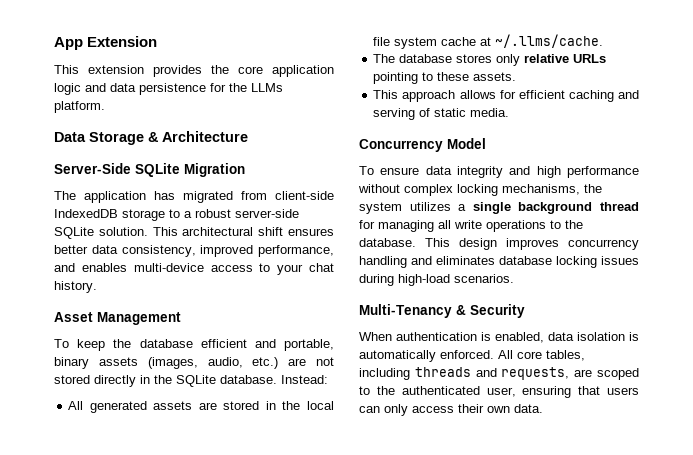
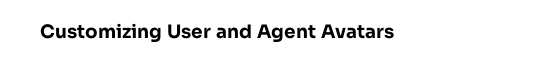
- App Extension
- This extension provides the core application logic and data persistence for the LLMs platform.
- Data Storage & Architecture
- Server-Side SQLite Migration
- The application has migrated from client-side IndexedDB storage to a robust server-side SQLite solution. This architectural shift ensures better data consistency, improved performance, and enables multi-device access to your chat history.
- Asset Management
- To keep the database efficient and portable, binary assets (images, audio, etc.) are not stored directly in the SQLite database. Instead:
- All generated assets are stored in the local file system cache at ~/.llms/cache.
- The database stores only relative URLs pointing to these assets.
- This approach allows for efficient caching and serving of static media.
- Concurrency Model
- To ensure data integrity and high performance without complex locking mechanisms, the system utilizes a single background thread for managing all write operations to the database. This design improves concurrency handling and eliminates database locking issues during high-load scenarios.
- Multi-Tenancy & Security
- When authentication is enabled, data isolation is automatically enforced. All core tables, including threads and requests, are scoped to the authenticated user, ensuring that users can only access their own data.
+ Customizing User and Agent Avatars

